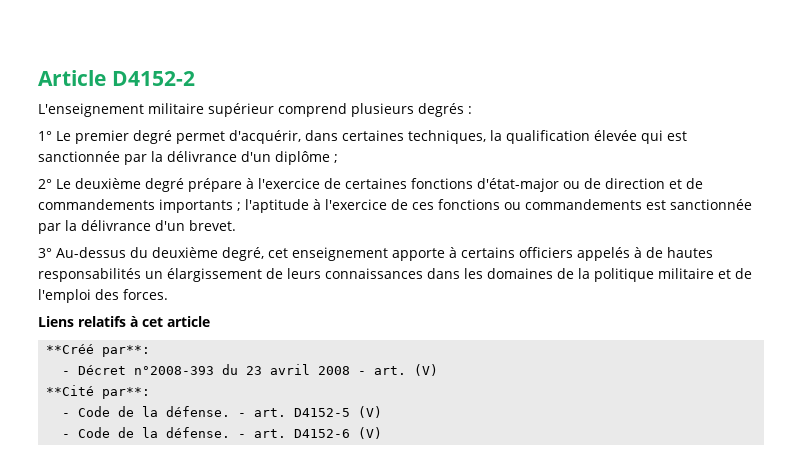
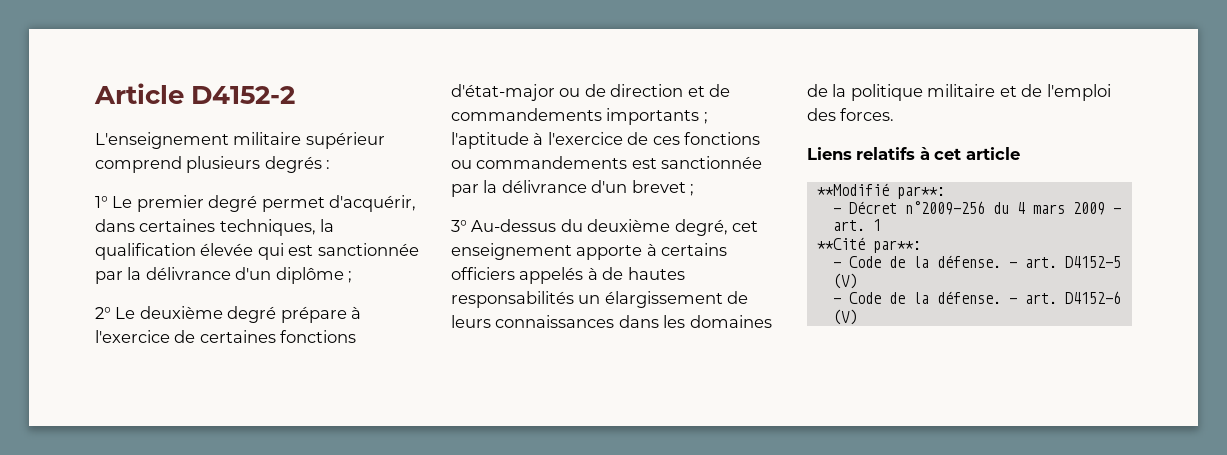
- 2° Le deuxième degré prépare à l'exercice de certaines fonctions d'état-major ou de direction et de commandements importants ; l'aptitude à l'exercice de ces fonctions ou commandements est sanctionnée par la délivrance d'un brevet.
+ 2° Le deuxième degré prépare à l'exercice de certaines fonctions d'état-major ou de direction et de commandements importants ; l'aptitude à l'exercice de ces fonctions ou commandements est sanctionnée par la délivrance d'un brevet ;
- **Créé par**:
+ **Modifié par**:
- - Décret n°2008-393 du 23 avril 2008 - art. (V)
+ - Décret n°2009-256 du 4 mars 2009 - art. 1

